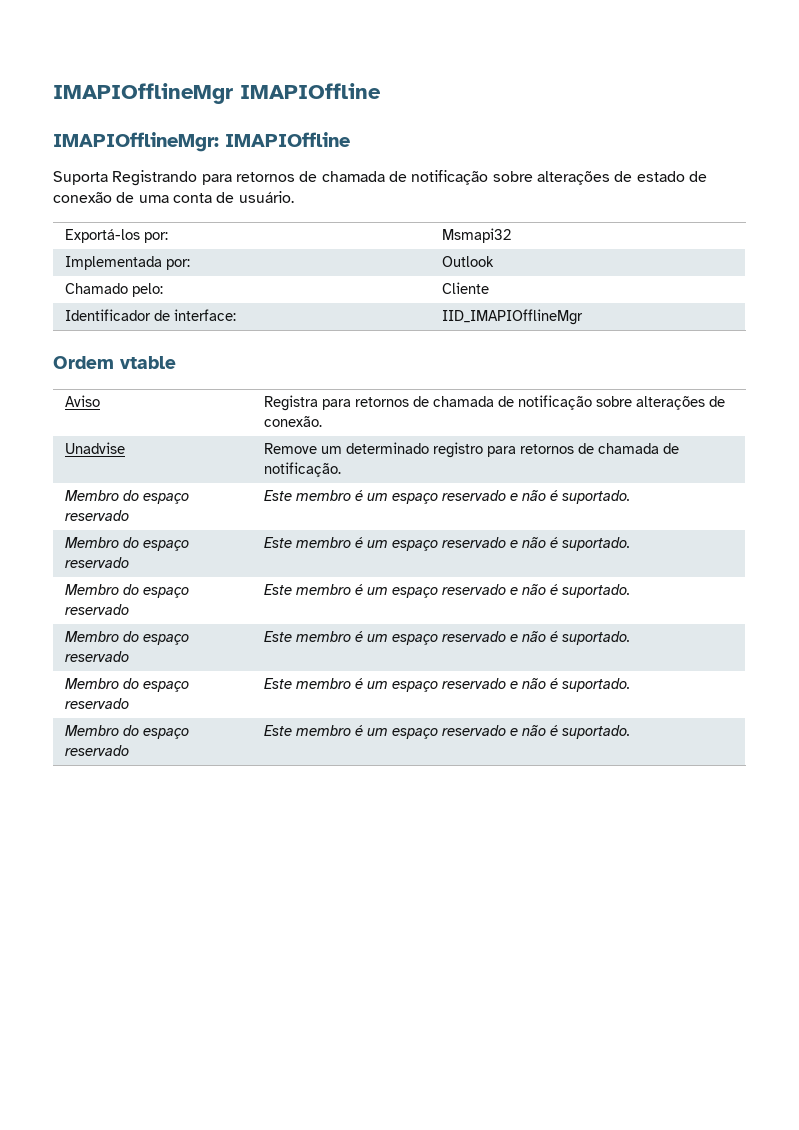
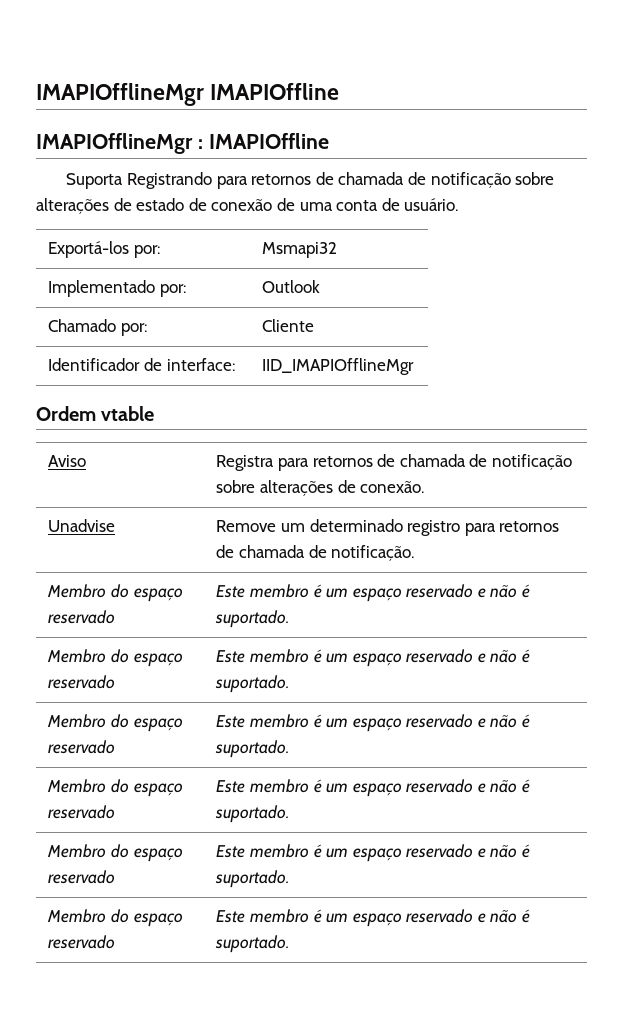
- IMAPIOfflineMgr: IMAPIOffline
+ IMAPIOfflineMgr : IMAPIOffline
- Implementada por: | Outlook
+ Implementado por: | Outlook
- Chamado pelo: | Cliente
+ Chamado por: | Cliente

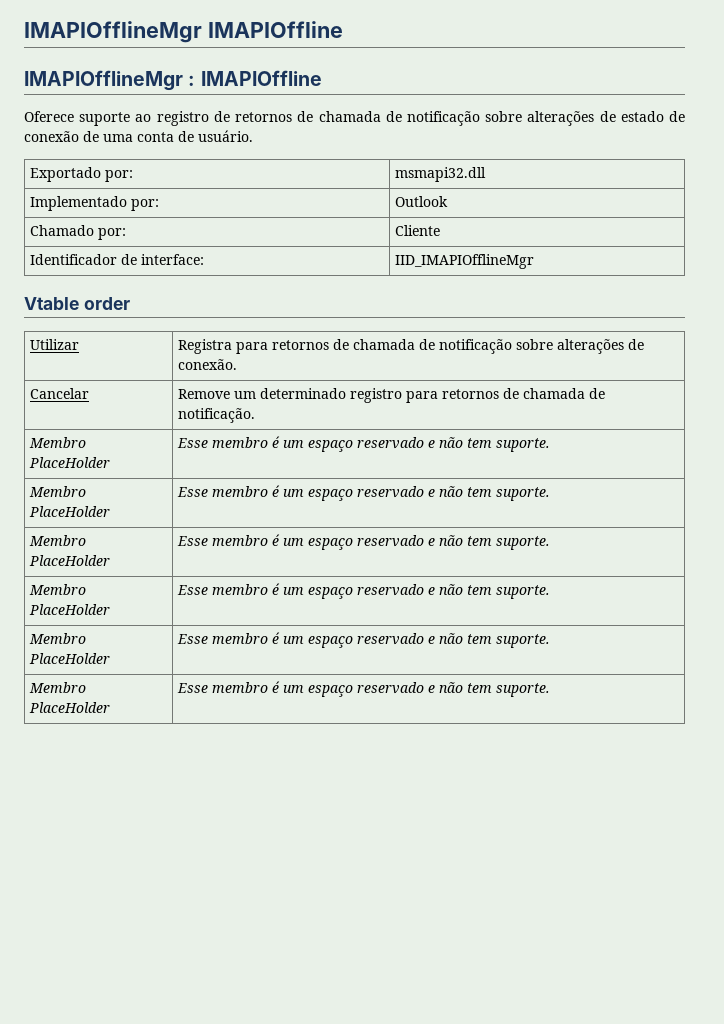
- Suporta Registrando para retornos de chamada de notificação sobre alterações de estado de conexão de uma conta de usuário.
+ Oferece suporte ao registro de retornos de chamada de notificação sobre alterações de estado de conexão de uma conta de usuário.
- Exportá-los por: | Msmapi32
+ Exportado por: | msmapi32.dll
- Ordem vtable
- Aviso | Registra para retornos de chamada de notificação sobre alterações de conexão.
+ Vtable order
+ Utilizar | Registra para retornos de chamada de notificação sobre alterações de conexão.
- Unadvise | Remove um determinado registro para retornos de chamada de notificação.
- Membro do espaço reservado | Este membro é um espaço reservado e não é suportado.
- Membro do espaço reservado | Este membro é um espaço reservado e não é suportado.
- Membro do espaço reservado | Este membro é um espaço reservado e não é suportado.
- Membro do espaço reservado | Este membro é um espaço reservado e não é suportado.
- Membro do espaço reservado | Este membro é um espaço reservado e não é suportado.
- Membro do espaço reservado | Este membro é um espaço reservado e não é suportado.
+ Cancelar | Remove um determinado registro para retornos de chamada de notificação.
+ Membro PlaceHolder | Esse membro é um espaço reservado e não tem suporte.
+ Membro PlaceHolder | Esse membro é um espaço reservado e não tem suporte.
+ Membro PlaceHolder | Esse membro é um espaço reservado e não tem suporte.
+ Membro PlaceHolder | Esse membro é um espaço reservado e não tem suporte.
+ Membro PlaceHolder | Esse membro é um espaço reservado e não tem suporte.
+ Membro PlaceHolder | Esse membro é um espaço reservado e não tem suporte.

